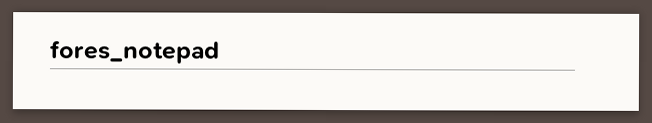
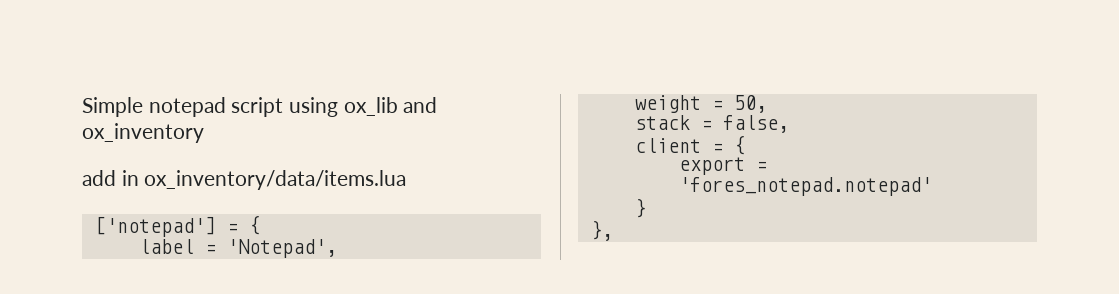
- fores_notepad
+ Simple notepad script using ox_lib and ox_inventory
+ add in ox_inventory/data/items.lua
+ ['notepad'] = {
+ label = 'Notepad',
+ weight = 50,
+ stack = false,
+ client = {
+ export = 'fores_notepad.notepad'
+ }
+ },

